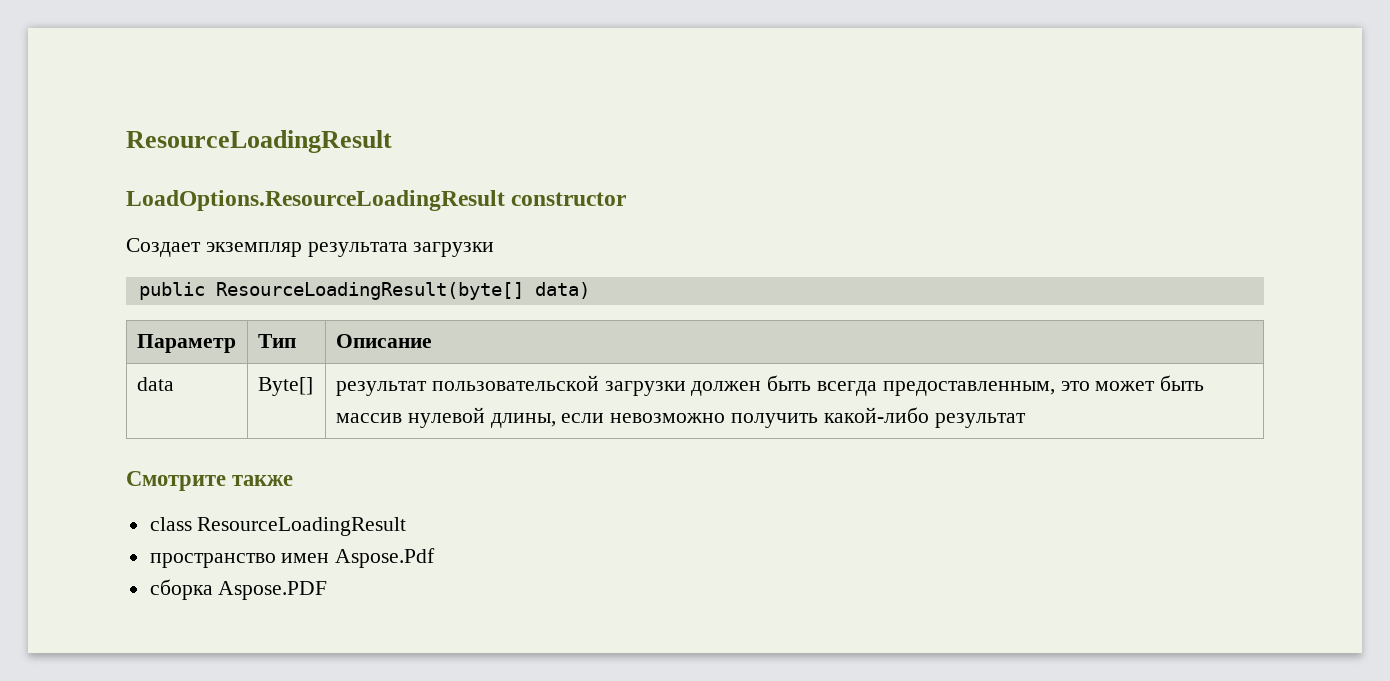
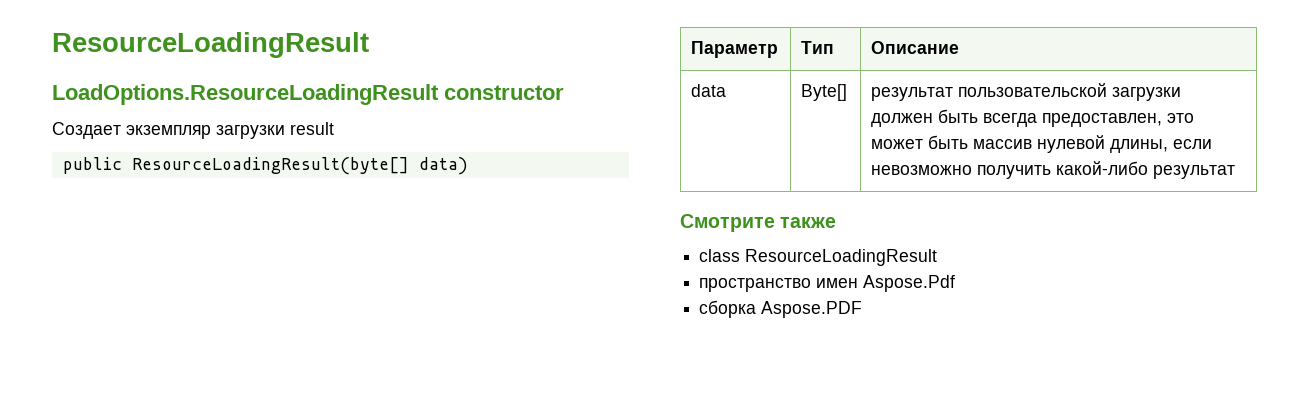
- Создает экземпляр результата загрузки
+ Создает экземпляр загрузки result
- data | Byte[] | результат пользовательской загрузки должен быть всегда предоставленным, это может быть массив нулевой длины, если невозможно получить какой-либо результат
+ data | Byte[] | результат пользовательской загрузки должен быть всегда предоставлен, это может быть массив нулевой длины, если невозможно получить какой-либо результат

